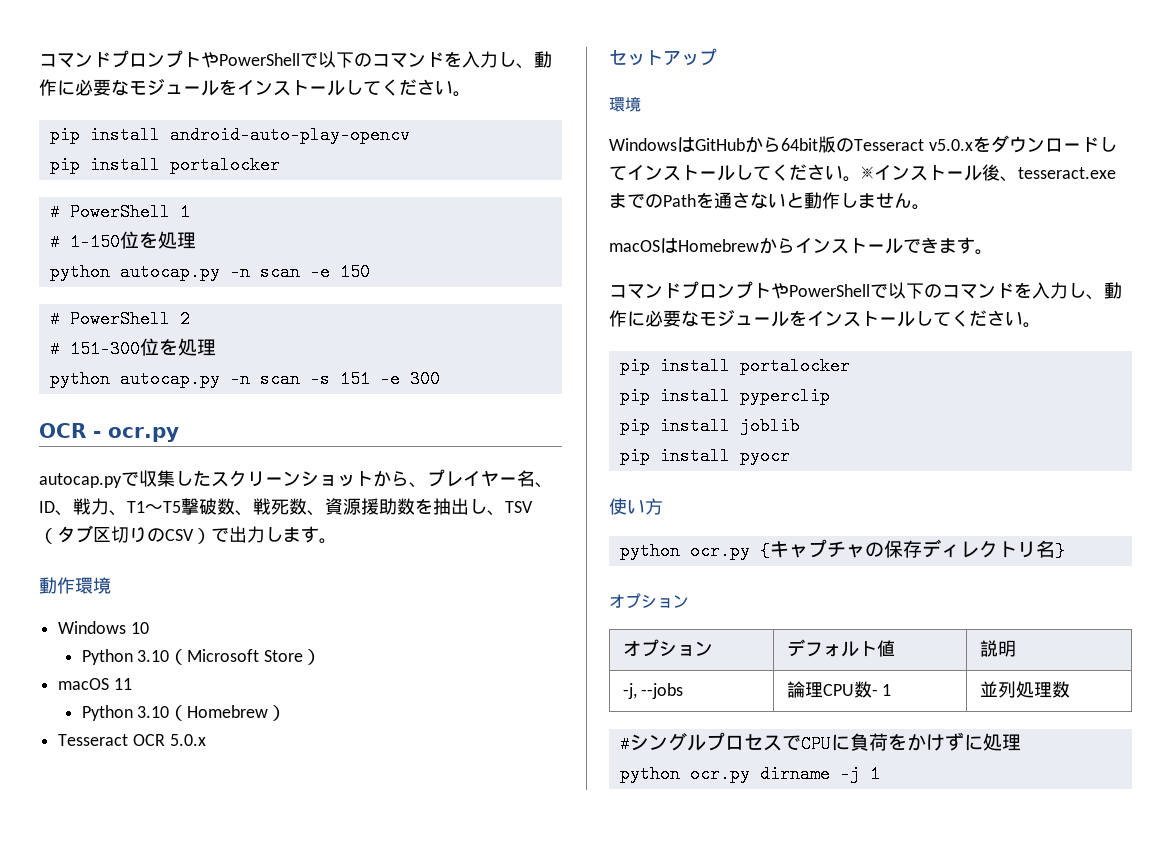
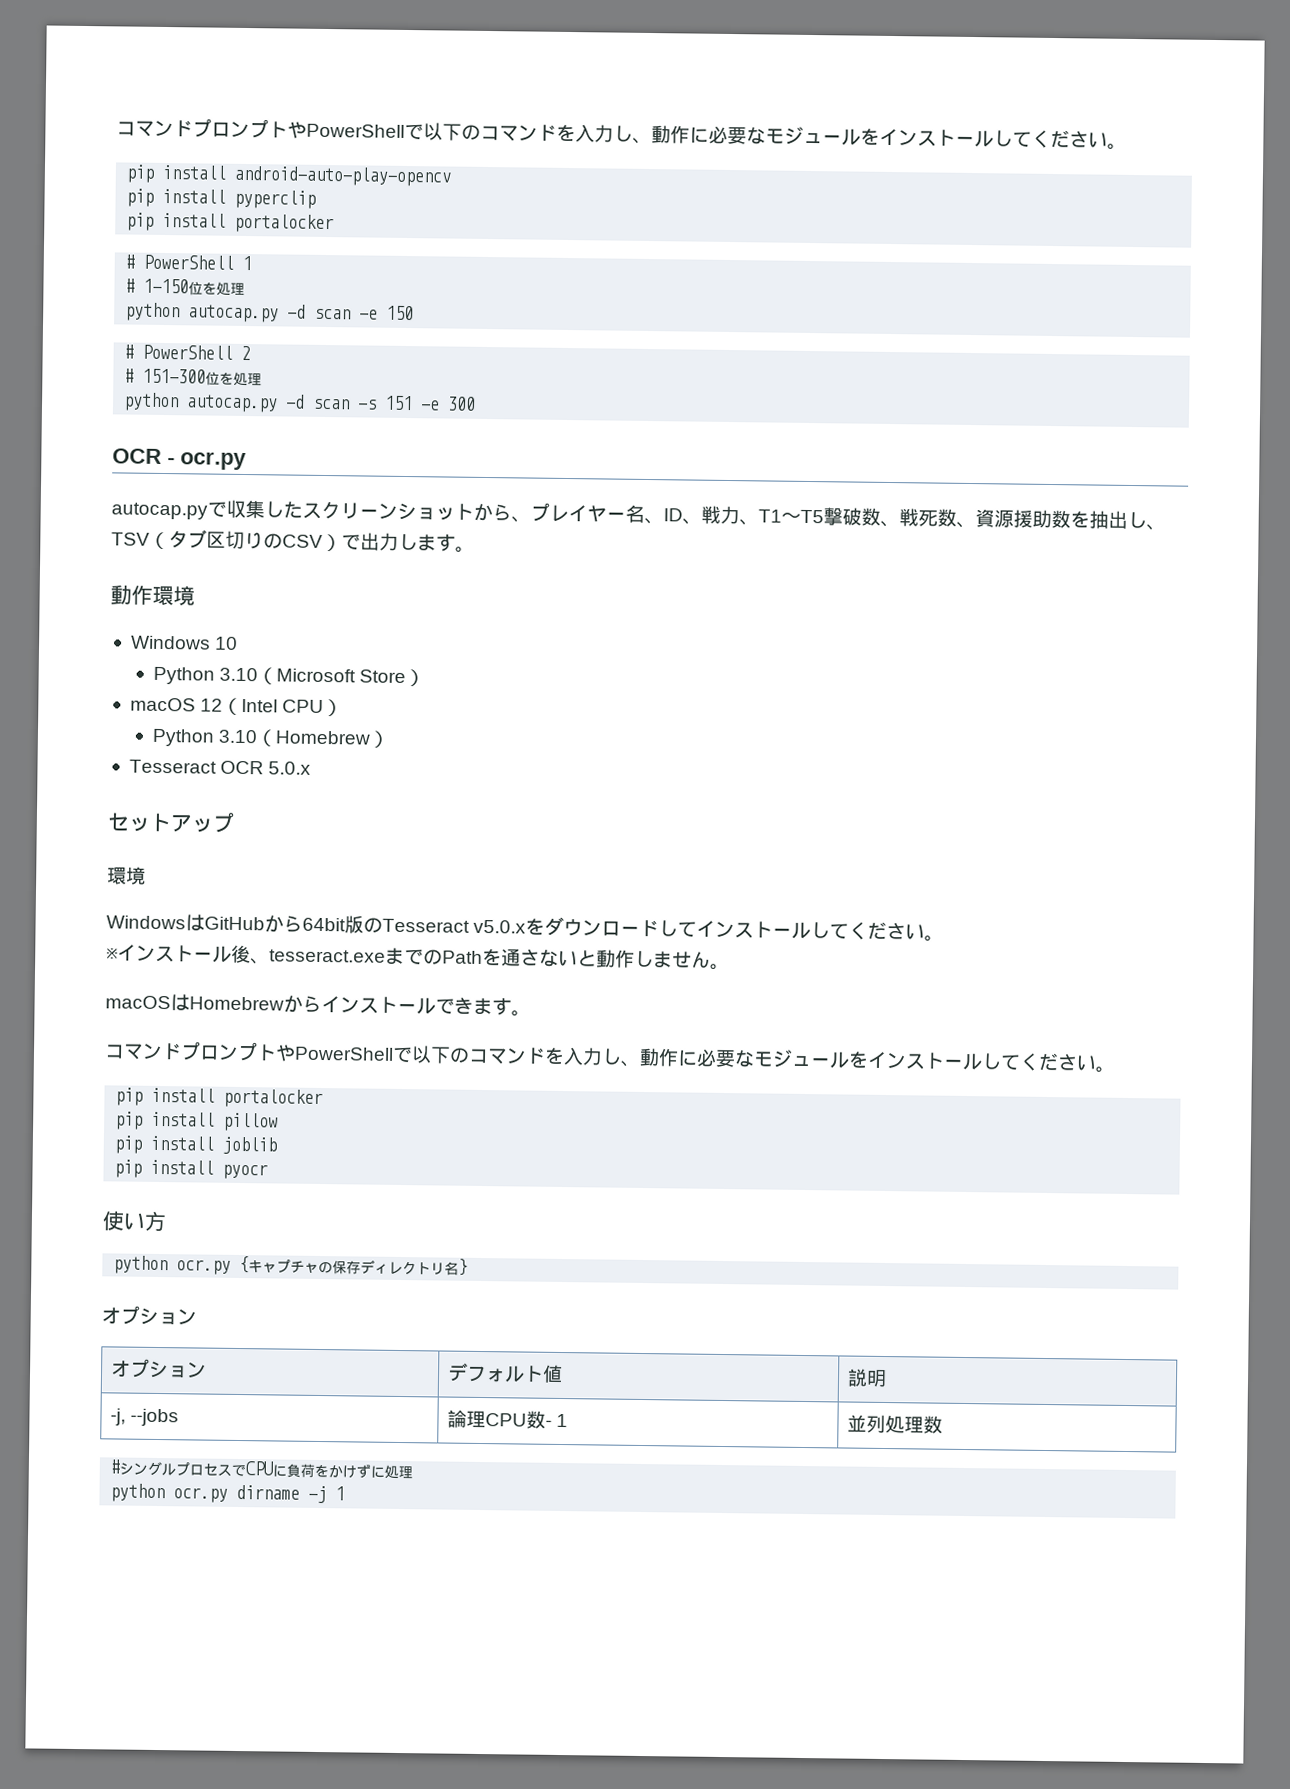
+ pip install pyperclip
- python autocap.py -n scan -e 150
+ python autocap.py -d scan -e 150
- python autocap.py -n scan -s 151 -e 300
+ python autocap.py -d scan -s 151 -e 300
- macOS 11
+ macOS 12（Intel CPU）
- WindowsはGitHubから64bit版のTesseract v5.0.xをダウンロードしてインストールしてください。※インストール後、tesseract.exeまでのPathを通さないと動作しません。
+ WindowsはGitHubから64bit版のTesseract v5.0.xをダウンロードしてインストールしてください。
+ ※インストール後、tesseract.exeまでのPathを通さないと動作しません。
- pip install pyperclip
+ pip install pillow

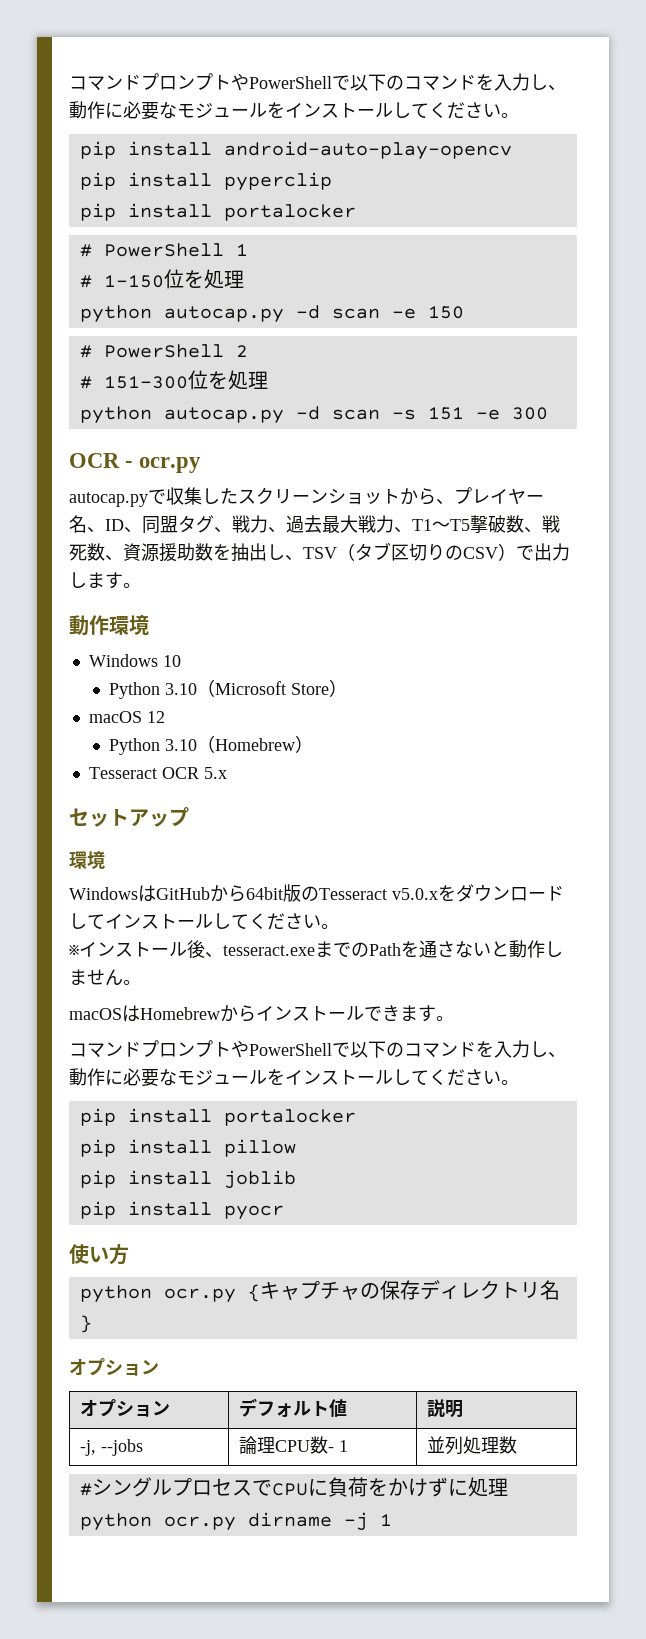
- autocap.pyで収集したスクリーンショットから、プレイヤー名、ID、戦力、T1〜T5撃破数、戦死数、資源援助数を抽出し、TSV（タブ区切りのCSV）で出力します。
+ autocap.pyで収集したスクリーンショットから、プレイヤー名、ID、同盟タグ、戦力、過去最大戦力、T1〜T5撃破数、戦死数、資源援助数を抽出し、TSV（タブ区切りのCSV）で出力します。
- macOS 12（Intel CPU）
+ macOS 12
- Tesseract OCR 5.0.x
+ Tesseract OCR 5.x

